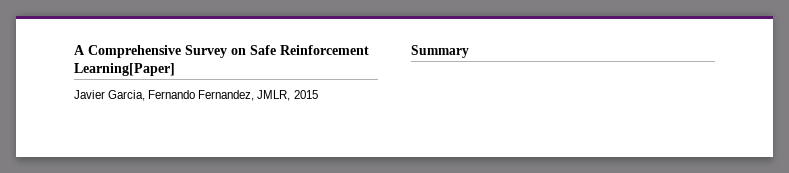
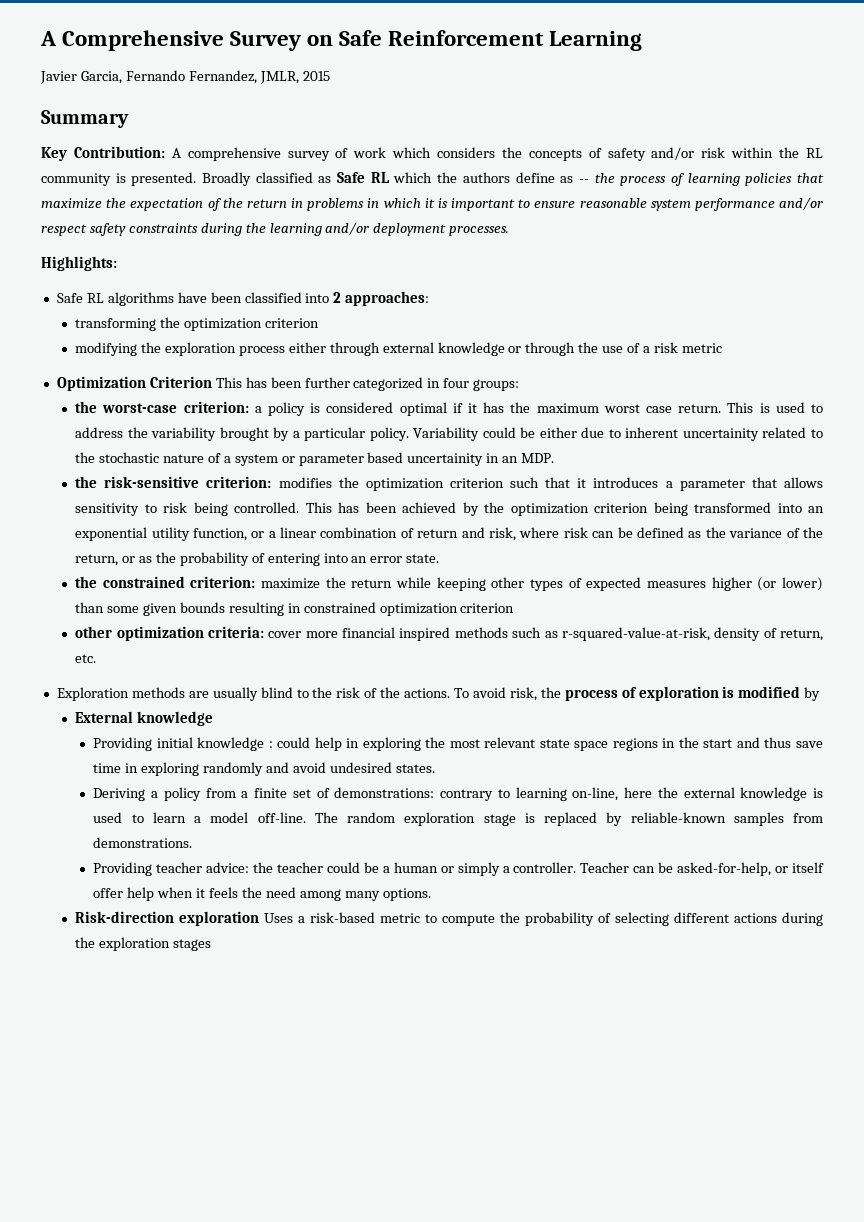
- A Comprehensive Survey on Safe Reinforcement Learning[Paper]
+ A Comprehensive Survey on Safe Reinforcement Learning
+ Key Contribution: A comprehensive survey of work which considers the concepts of safety and/or risk within the RL community is presented. Broadly classified as Safe RL which the authors define as -- the process of learning policies that maximize the expectation of the return in problems in which it is important to ensure reasonable system performance and/or respect safety constraints during the learning and/or deployment processes.
+ Highlights:
+ Safe RL algorithms have been classified into 2 approaches:
+ transforming the optimization criterion
+ modifying the exploration process either through external knowledge or through the use of a risk metric
+ Optimization Criterion This has been further categorized in four groups:
+ the worst-case criterion: a policy is considered optimal if it has the maximum worst case return. This is used to address the variability brought by a particular policy. Variability could be either due to inherent uncertainity related to the stochastic nature of a system or parameter based uncertainity in an MDP.
+ the risk-sensitive criterion: modifies the optimization criterion such that it introduces a parameter that allows sensitivity to risk being controlled. This has been achieved by the optimization criterion being transformed into an exponential utility function, or a linear combination of return and risk, where risk can be defined as the variance of the return, or as the probability of entering into an error state.
+ the constrained criterion: maximize the return while keeping other types of expected measures higher (or lower) than some given bounds resulting in constrained optimization criterion
+ other optimization criteria: cover more financial inspired methods such as r-squared-value-at-risk, density of return, etc.
+ Exploration methods are usually blind to the risk of the actions. To avoid risk, the process of exploration is modified by
+ External knowledge
+ Providing initial knowledge : could help in exploring the most relevant state space regions in the start and thus save time in exploring randomly and avoid undesired states.
+ Deriving a policy from a finite set of demonstrations: contrary to learning on-line, here the external knowledge is used to learn a model off-line. The random exploration stage is replaced by reliable-known samples from demonstrations.
+ Providing teacher advice: the teacher could be a human or simply a controller. Teacher can be asked-for-help, or itself offer help when it feels the need among many options.
+ Risk-direction exploration Uses a risk-based metric to compute the probability of selecting different actions during the exploration stages

